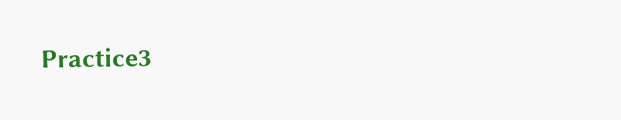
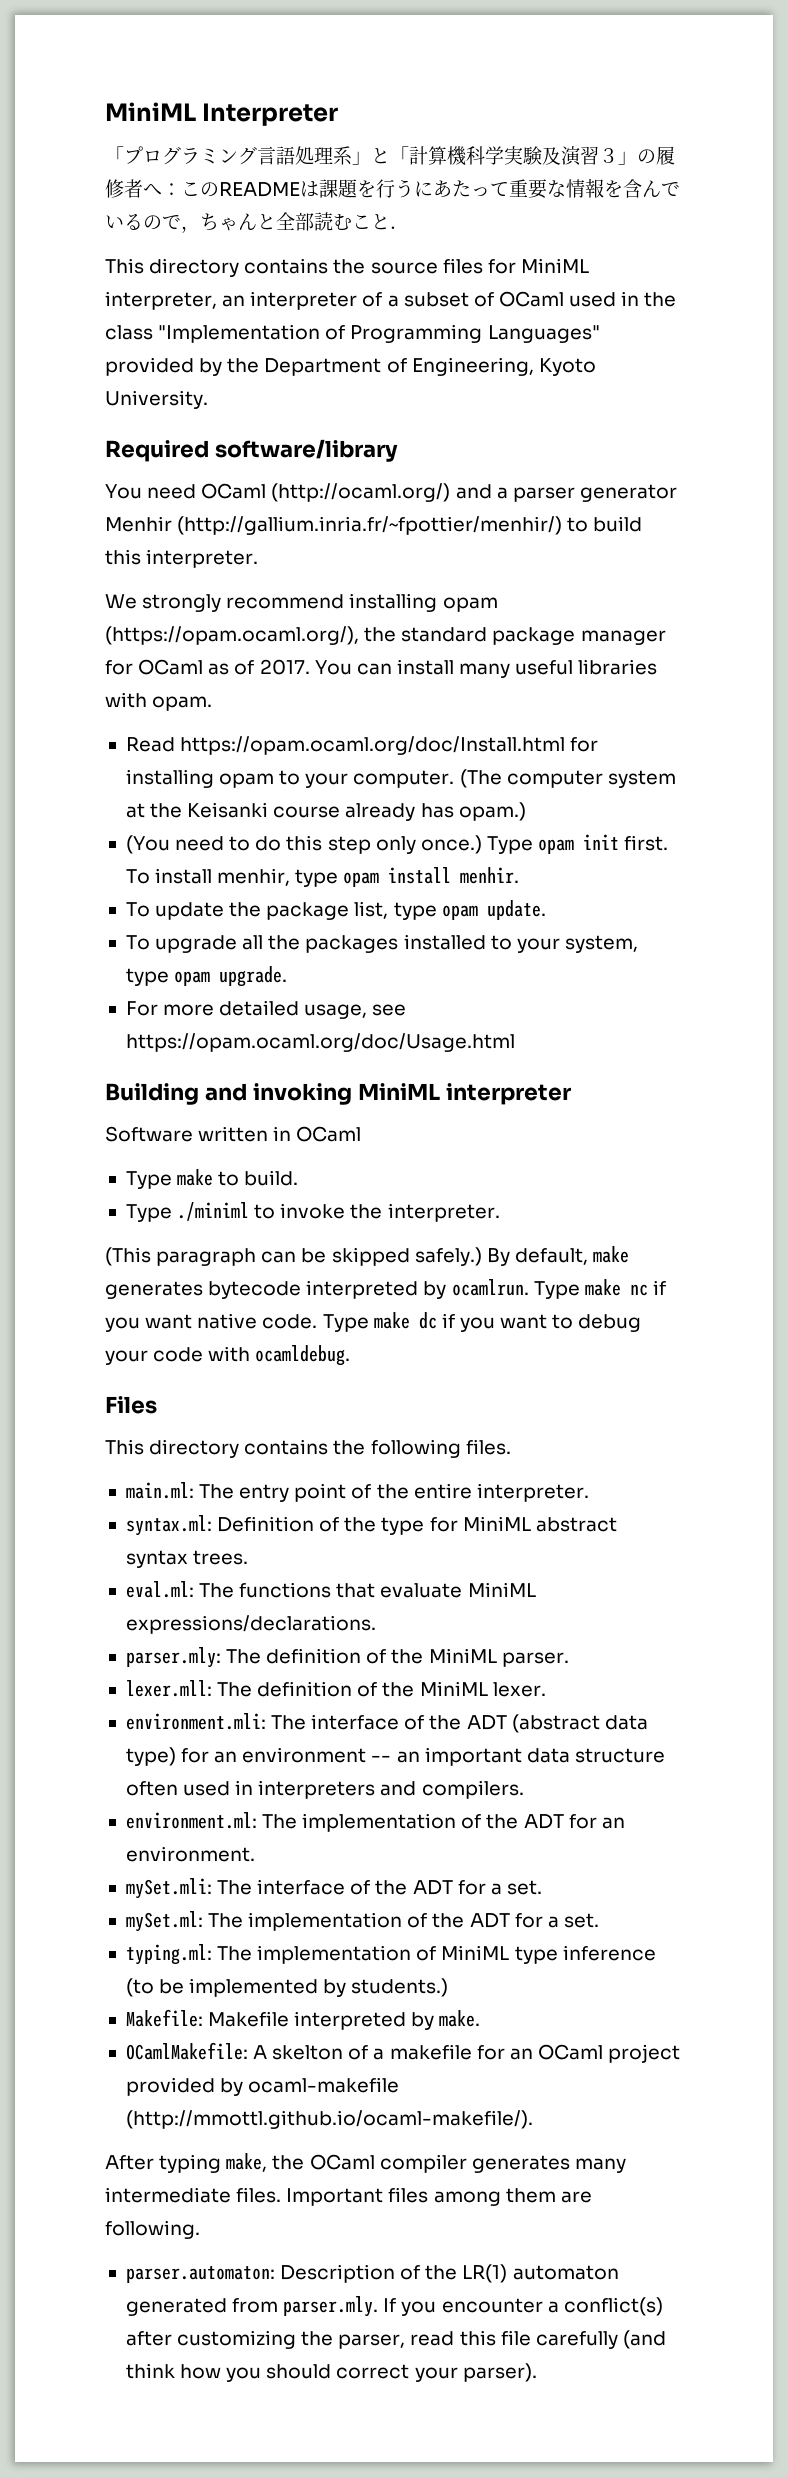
- Practice3
+ MiniML Interpreter
+ 「プログラミング言語処理系」と「計算機科学実験及演習３」の履修者へ：このREADMEは課題を行うにあたって重要な情報を含んでいるので，ちゃんと全部読むこと．
+ This directory contains the source files for MiniML interpreter, an interpreter of a subset of OCaml used in the class "Implementation of Programming Languages" provided by the Department of Engineering, Kyoto University.
+ Required software/library
+ You need OCaml (http://ocaml.org/) and a parser generator Menhir (http://gallium.inria.fr/~fpottier/menhir/) to build this interpreter.
+ We strongly recommend installing opam (https://opam.ocaml.org/), the standard package manager for OCaml as of 2017. You can install many useful libraries with opam.
+ Read https://opam.ocaml.org/doc/Install.html for installing opam to your computer. (The computer system at the Keisanki course already has opam.)
+ (You need to do this step only once.) Type opam init first. To install menhir, type opam install menhir.
+ To update the package list, type opam update.
+ To upgrade all the packages installed to your system, type opam upgrade.
+ For more detailed usage, see https://opam.ocaml.org/doc/Usage.html
+ Building and invoking MiniML interpreter
+ Software written in OCaml
+ Type make to build.
+ Type ./miniml to invoke the interpreter.
+ (This paragraph can be skipped safely.) By default, make generates bytecode interpreted by ocamlrun. Type make nc if you want native code. Type make dc if you want to debug your code with ocamldebug.
+ Files
+ This directory contains the following files.
+ main.ml: The entry point of the entire interpreter.
+ syntax.ml: Definition of the type for MiniML abstract syntax trees.
+ eval.ml: The functions that evaluate MiniML expressions/declarations.
+ parser.mly: The definition of the MiniML parser.
+ lexer.mll: The definition of the MiniML lexer.
+ environment.mli: The interface of the ADT (abstract data type) for an environment -- an important data structure often used in interpreters and compilers.
+ environment.ml: The implementation of the ADT for an environment.
+ mySet.mli: The interface of the ADT for a set.
+ mySet.ml: The implementation of the ADT for a set.
+ typing.ml: The implementation of MiniML type inference (to be implemented by students.)
+ Makefile: Makefile interpreted by make.
+ OCamlMakefile: A skelton of a makefile for an OCaml project provided by ocaml-makefile (http://mmottl.github.io/ocaml-makefile/).
+ After typing make, the OCaml compiler generates many intermediate files. Important files among them are following.
+ parser.automaton: Description of the LR(1) automaton generated from parser.mly. If you encounter a conflict(s) after customizing the parser, read this file carefully (and think how you should correct your parser).

